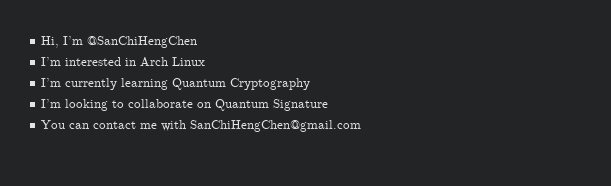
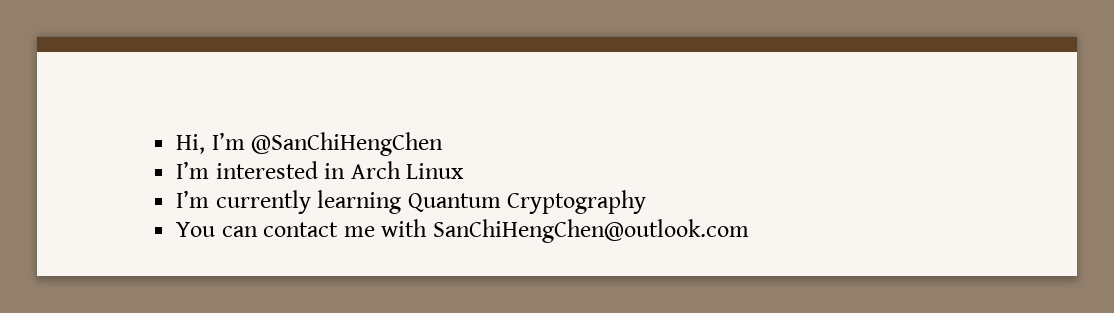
- I’m looking to collaborate on Quantum Signature
- You can contact me with SanChiHengChen@gmail.com
+ You can contact me with SanChiHengChen@outlook.com

